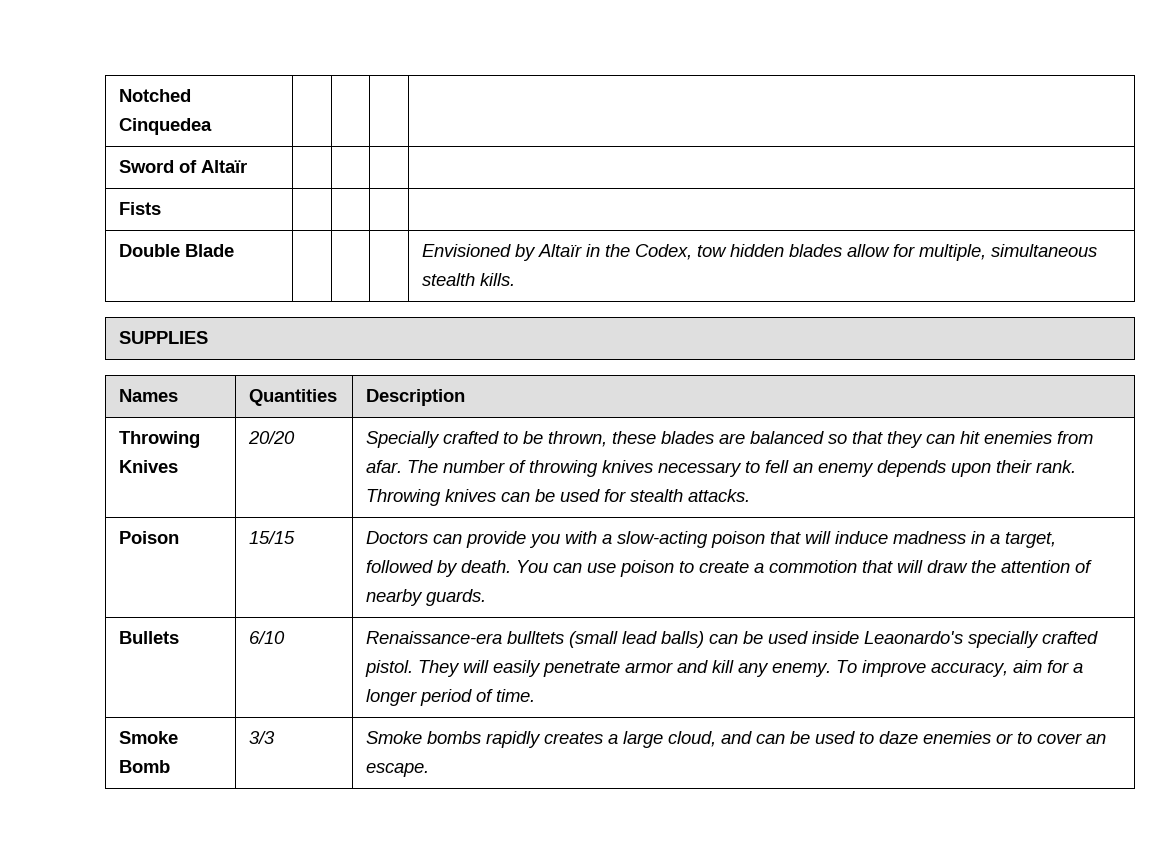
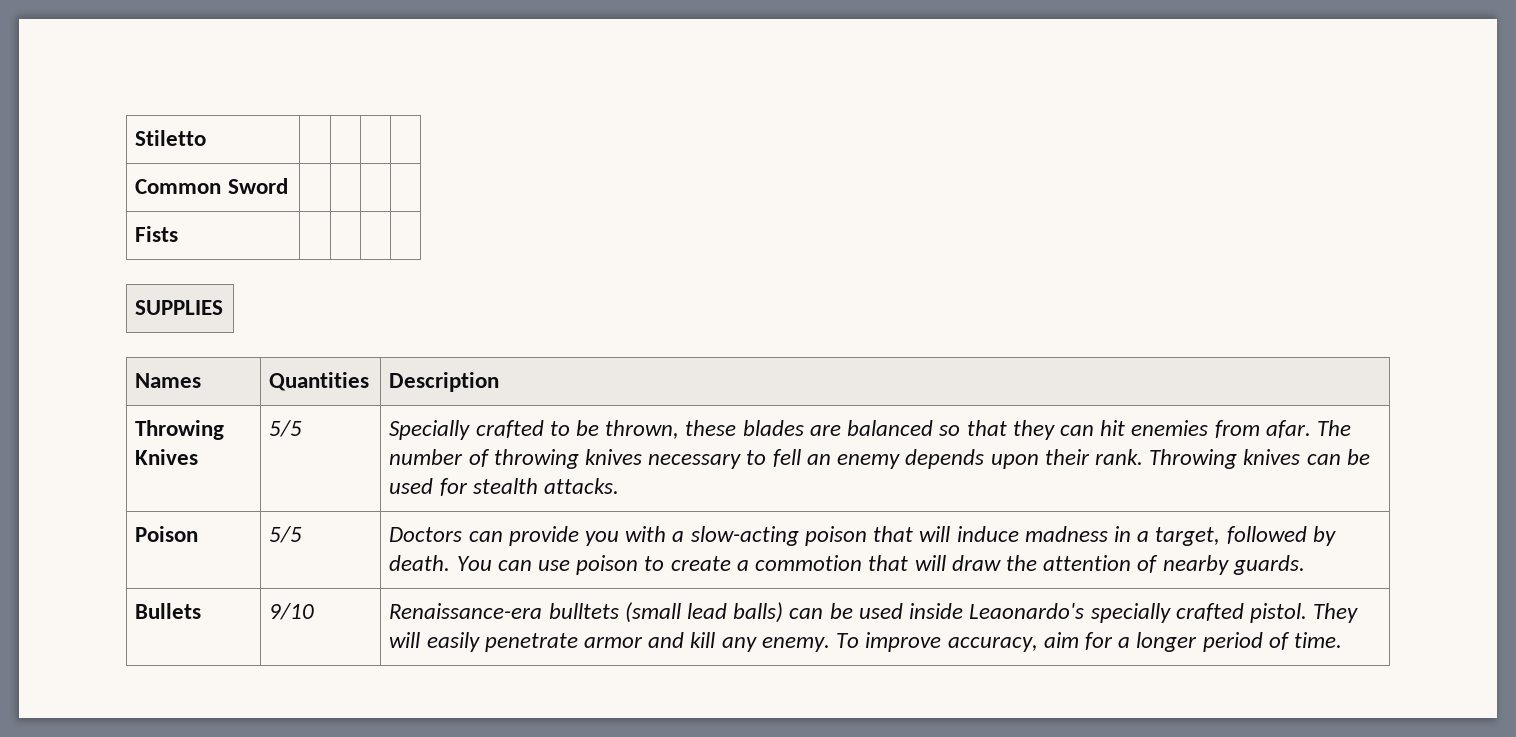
- Notched Cinquedea | | | |
- Sword of Altaïr | | | |
+ Stiletto | | | |
+ Common Sword | | | |
- Double Blade | | | | Envisioned by Altaïr in the Codex, tow hidden blades allow for multiple, simultaneous stealth kills.
- Throwing Knives | 20/20
+ Throwing Knives | 5/5
- Poison | 15/15 | Doctors can provide you with a slow-acting poison that will induce madness in a target, followed by death. You can use poison to create a commotion that will draw the attention of nearby guards.
+ Poison | 5/5 | Doctors can provide you with a slow-acting poison that will induce madness in a target, followed by death. You can use poison to create a commotion that will draw the attention of nearby guards.
- Bullets | 6/10 | Renaissance-era bulltets (small lead balls) can be used inside Leaonardo's specially crafted pistol. They will easily penetrate armor and kill any enemy. To improve accuracy, aim for a longer period of time.
+ Bullets | 9/10 | Renaissance-era bulltets (small lead balls) can be used inside Leaonardo's specially crafted pistol. They will easily penetrate armor and kill any enemy. To improve accuracy, aim for a longer period of time.
- Smoke Bomb | 3/3 | Smoke bombs rapidly creates a large cloud, and can be used to daze enemies or to cover an escape.

